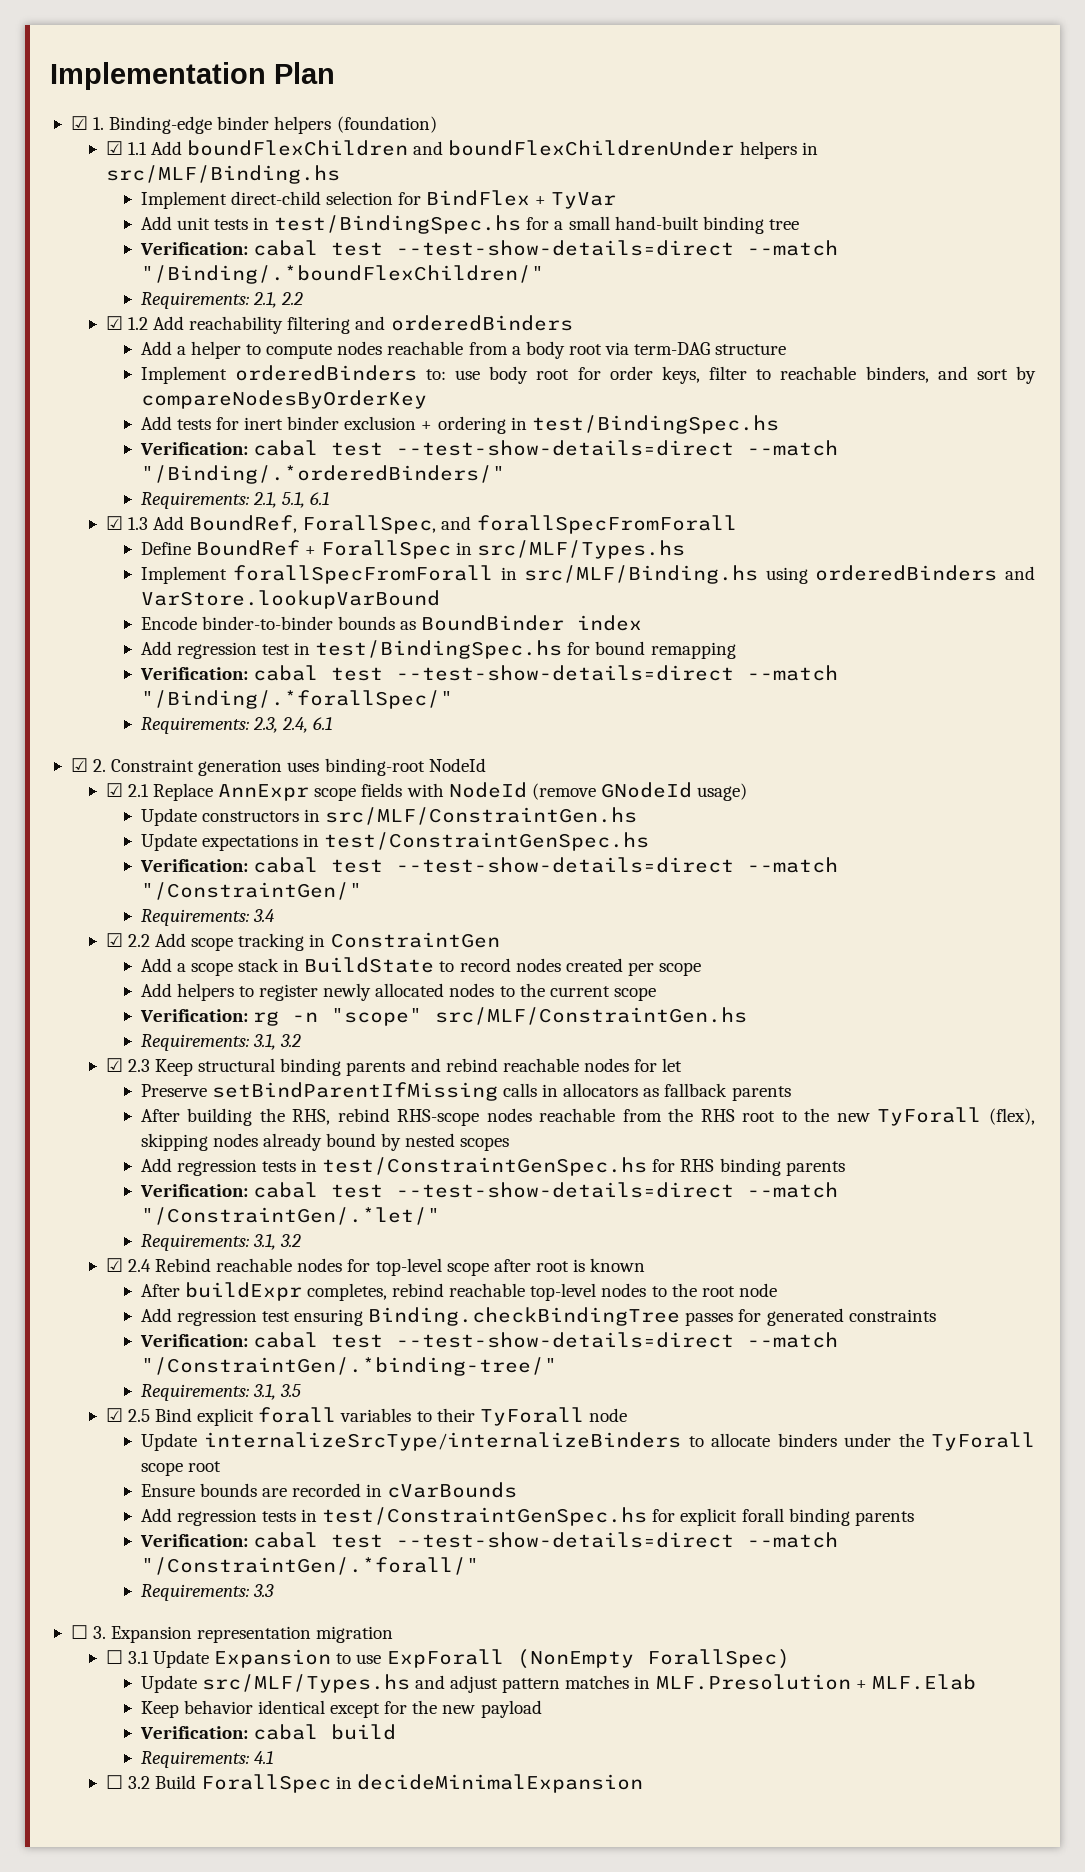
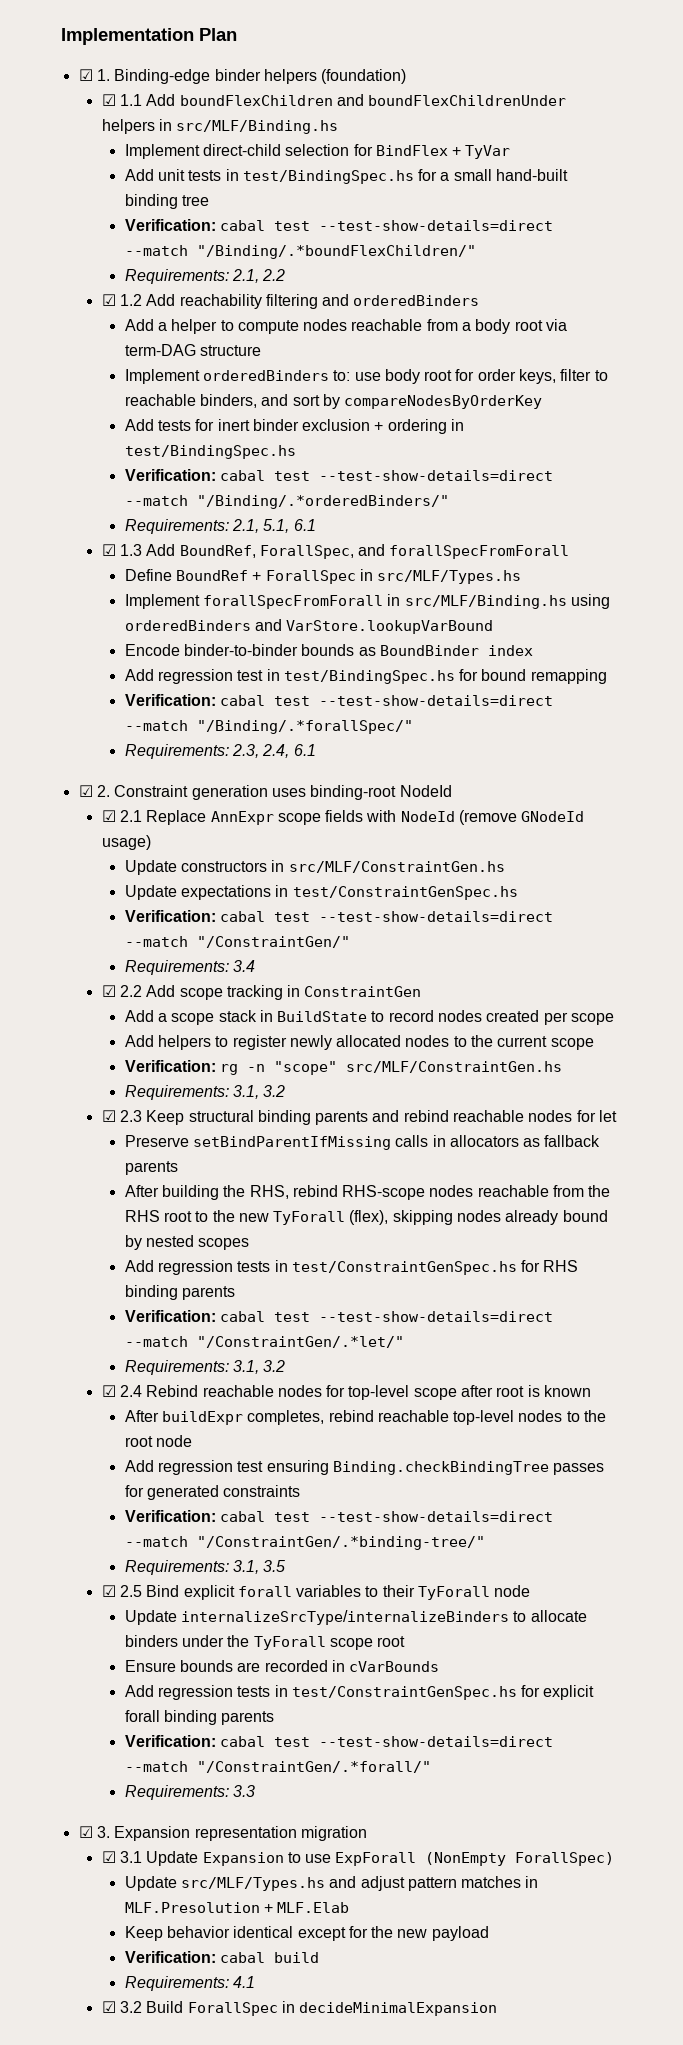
- ☐ 3. Expansion representation migration
+ ☑ 3. Expansion representation migration
- ☐ 3.1 Update Expansion to use ExpForall (NonEmpty ForallSpec)
+ ☑ 3.1 Update Expansion to use ExpForall (NonEmpty ForallSpec)
- ☐ 3.2 Build ForallSpec in decideMinimalExpansion
+ ☑ 3.2 Build ForallSpec in decideMinimalExpansion

